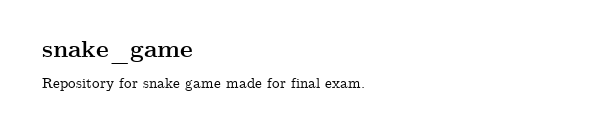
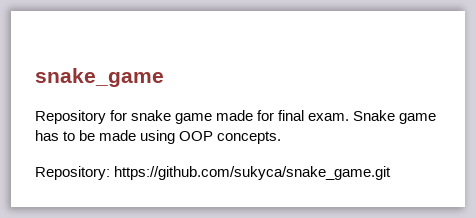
+ Snake game has to be made using OOP concepts.
+ Repository: https://github.com/sukyca/snake_game.git

